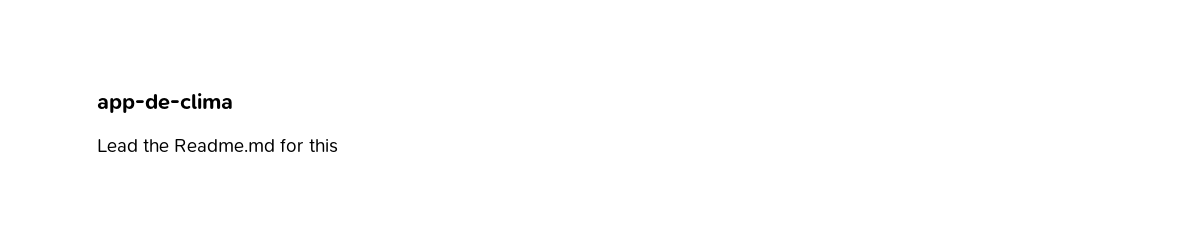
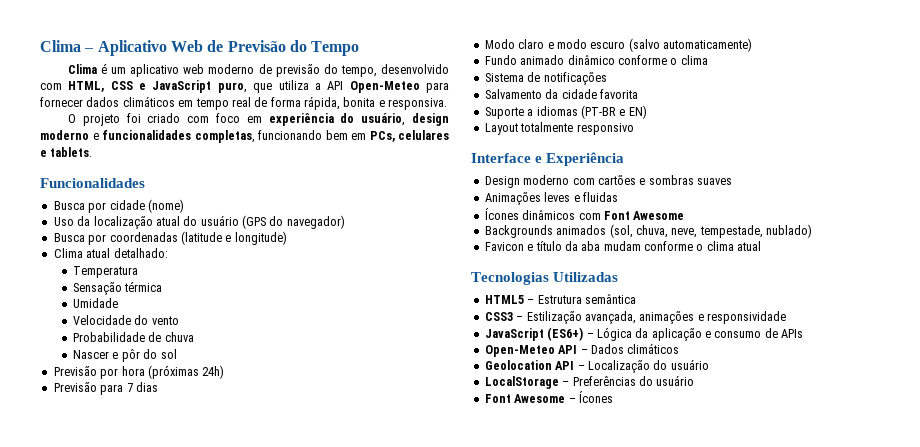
- app-de-clima
- Lead the Readme.md for this
+ Clima – Aplicativo Web de Previsão do Tempo
+ Clima é um aplicativo web moderno de previsão do tempo, desenvolvido com HTML, CSS e JavaScript puro, que utiliza a API Open-Meteo para fornecer dados climáticos em tempo real de forma rápida, bonita e responsiva.
+ O projeto foi criado com foco em experiência do usuário, design moderno e funcionalidades completas, funcionando bem em PCs, celulares e tablets.
+ Funcionalidades
+ Busca por cidade (nome)
+ Uso da localização atual do usuário (GPS do navegador)
+ Busca por coordenadas (latitude e longitude)
+ Clima atual detalhado:
+ Temperatura
+ Sensação térmica
+ Umidade
+ Velocidade do vento
+ Probabilidade de chuva
+ Nascer e pôr do sol
+ Previsão por hora (próximas 24h)
+ Previsão para 7 dias
+ Modo claro e modo escuro (salvo automaticamente)
+ Fundo animado dinâmico conforme o clima
+ Sistema de notificações
+ Salvamento da cidade favorita
+ Suporte a idiomas (PT-BR e EN)
+ Layout totalmente responsivo
+ Interface e Experiência
+ Design moderno com cartões e sombras suaves
+ Animações leves e fluidas
+ Ícones dinâmicos com Font Awesome
+ Backgrounds animados (sol, chuva, neve, tempestade, nublado)
+ Favicon e título da aba mudam conforme o clima atual
+ Tecnologias Utilizadas
+ HTML5 – Estrutura semântica
+ CSS3 – Estilização avançada, animações e responsividade
+ JavaScript (ES6+) – Lógica da aplicação e consumo de APIs
+ Open-Meteo API – Dados climáticos
+ Geolocation API – Localização do usuário
+ LocalStorage – Preferências do usuário
+ Font Awesome – Ícones

